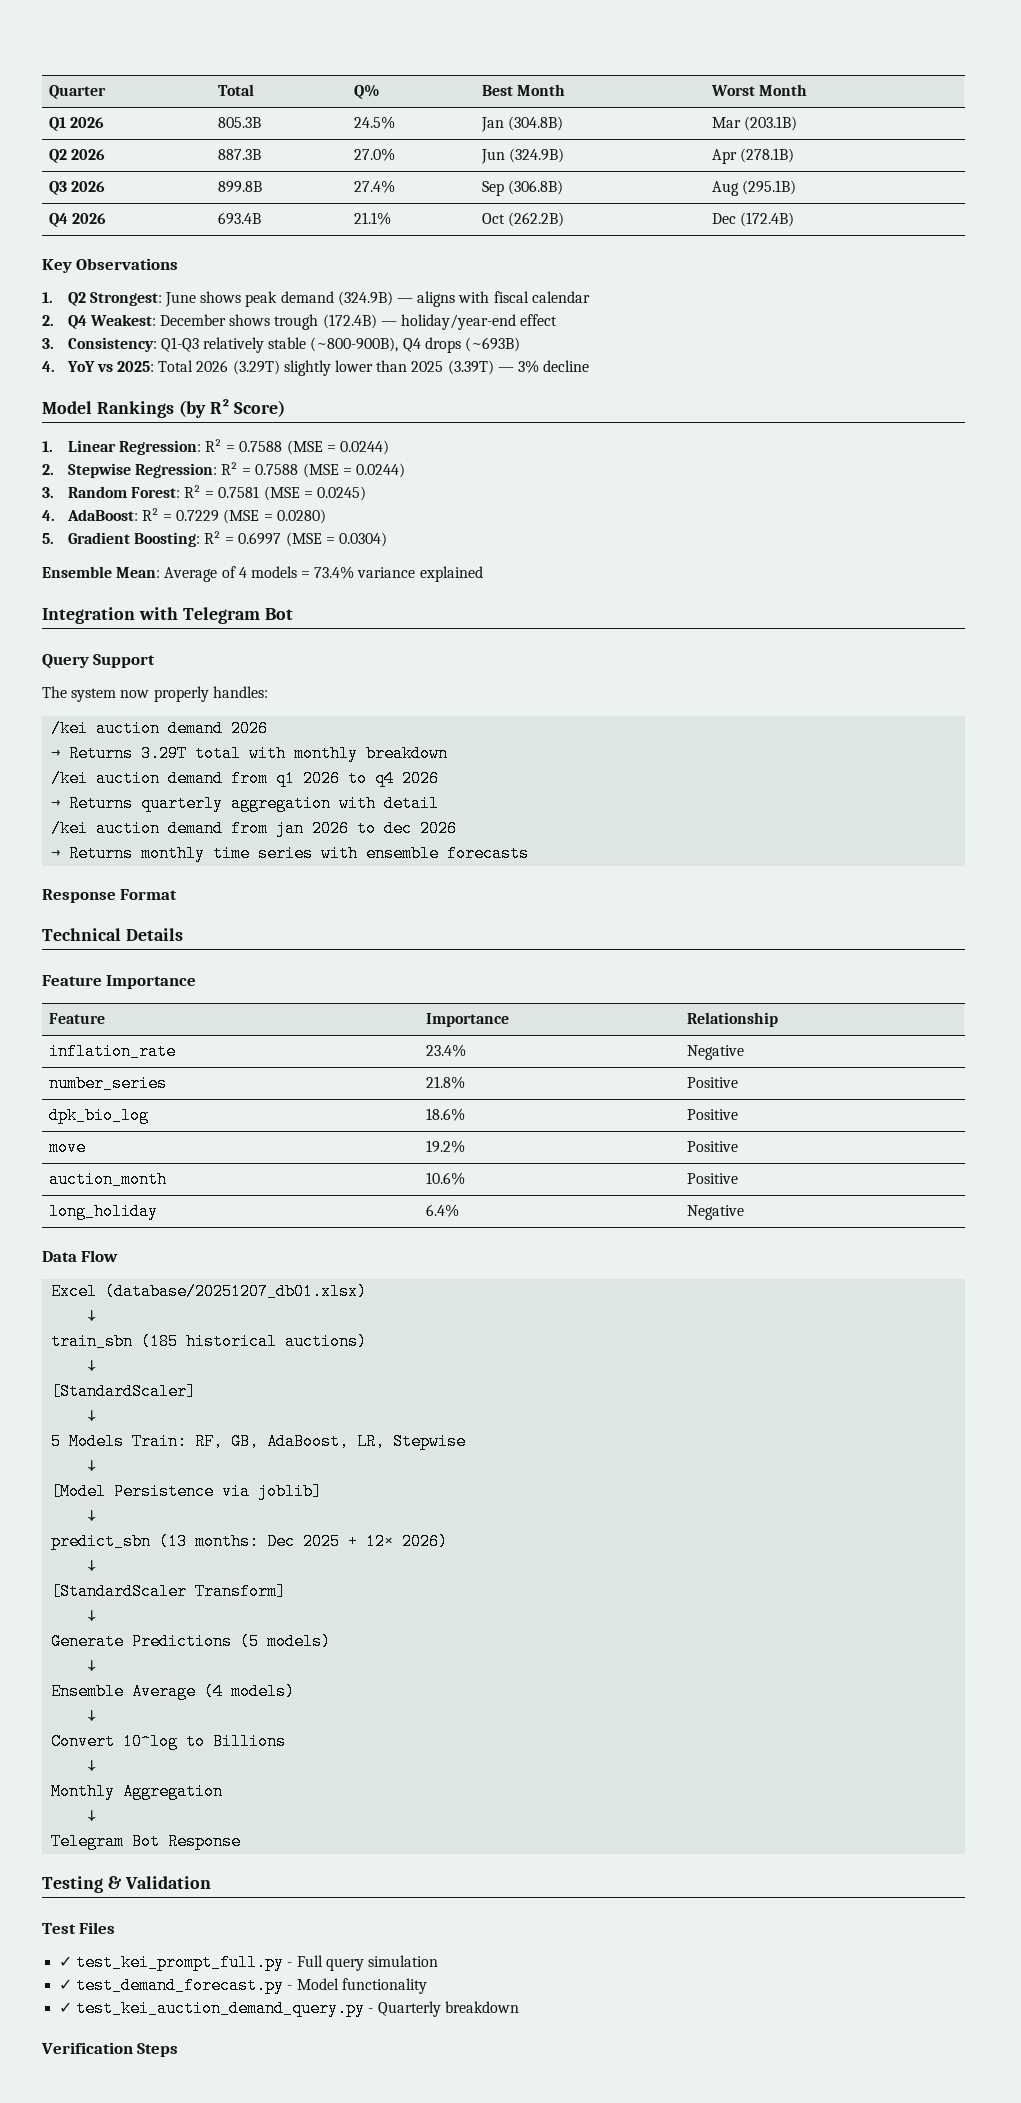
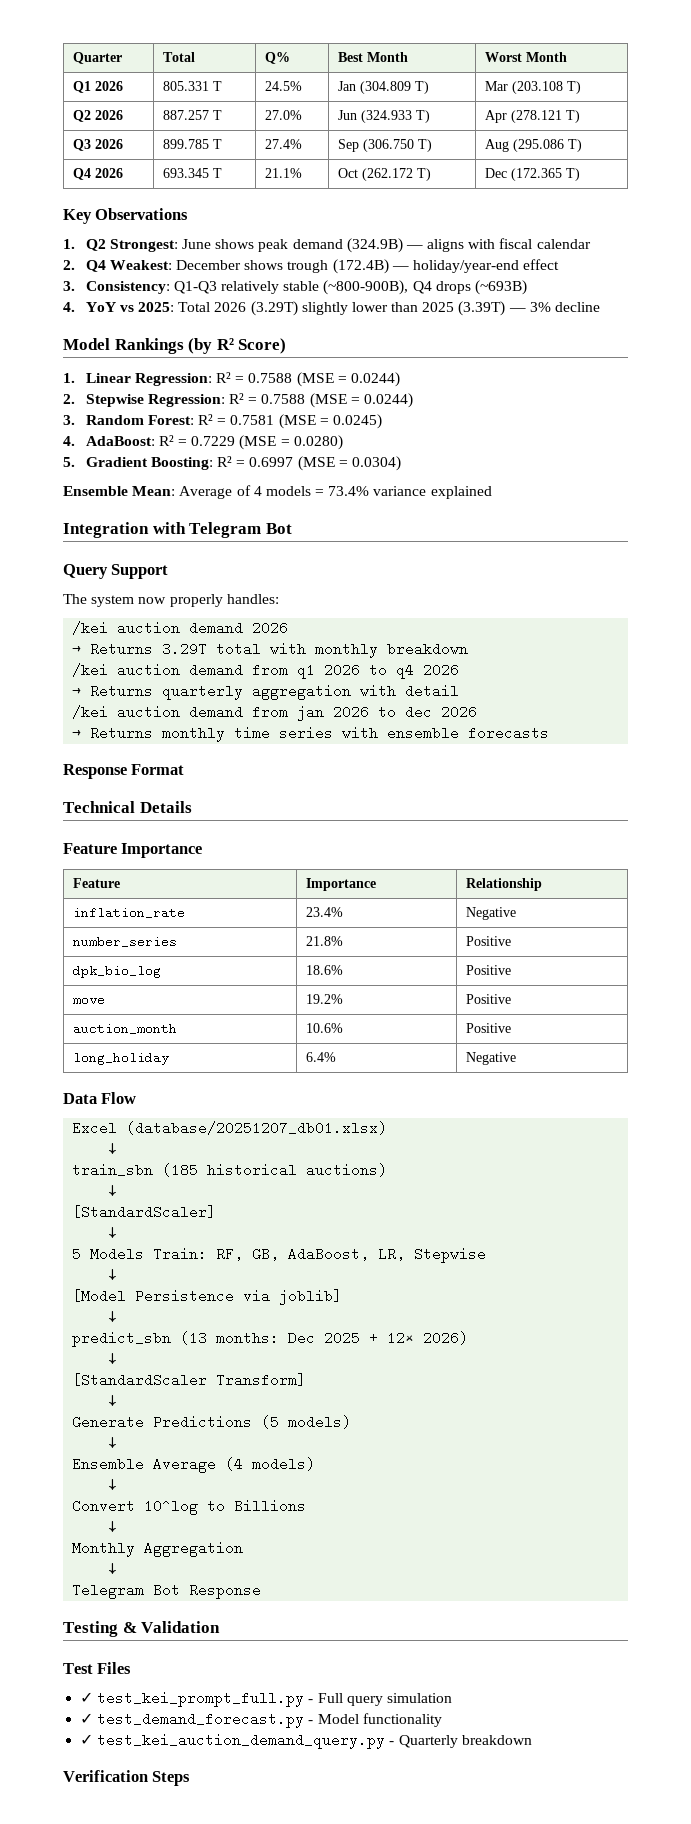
- Q1 2026 | 805.3B | 24.5% | Jan (304.8B) | Mar (203.1B)
+ Q1 2026 | 805.331 T | 24.5% | Jan (304.809 T) | Mar (203.108 T)
- Q2 2026 | 887.3B | 27.0% | Jun (324.9B) | Apr (278.1B)
+ Q2 2026 | 887.257 T | 27.0% | Jun (324.933 T) | Apr (278.121 T)
- Q3 2026 | 899.8B | 27.4% | Sep (306.8B) | Aug (295.1B)
+ Q3 2026 | 899.785 T | 27.4% | Sep (306.750 T) | Aug (295.086 T)
- Q4 2026 | 693.4B | 21.1% | Oct (262.2B) | Dec (172.4B)
+ Q4 2026 | 693.345 T | 21.1% | Oct (262.172 T) | Dec (172.365 T)

